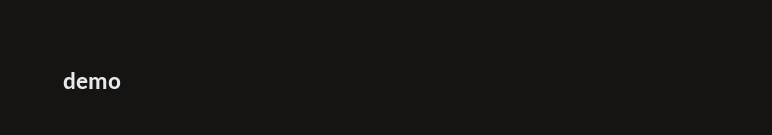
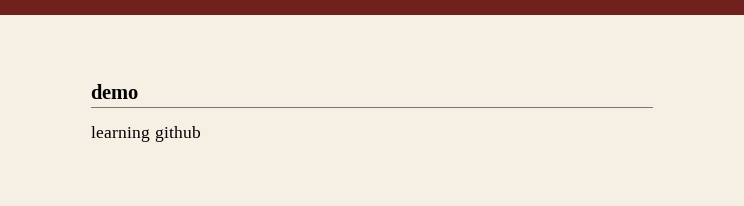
+ learning github

